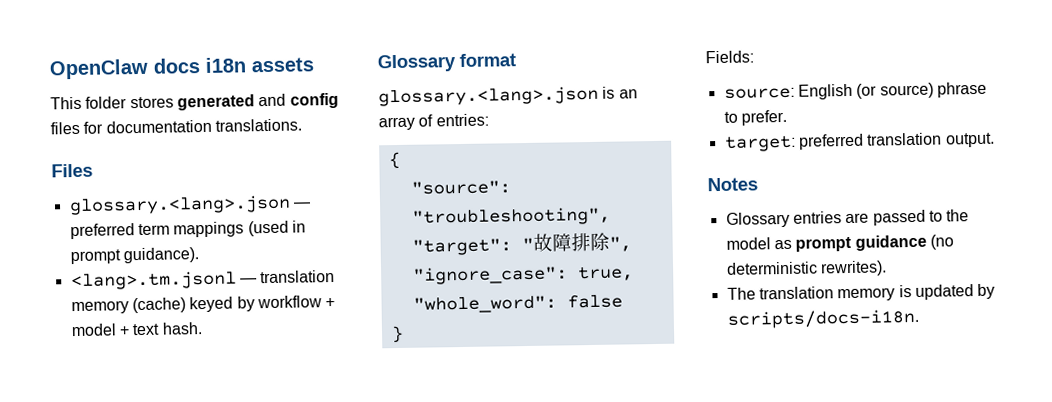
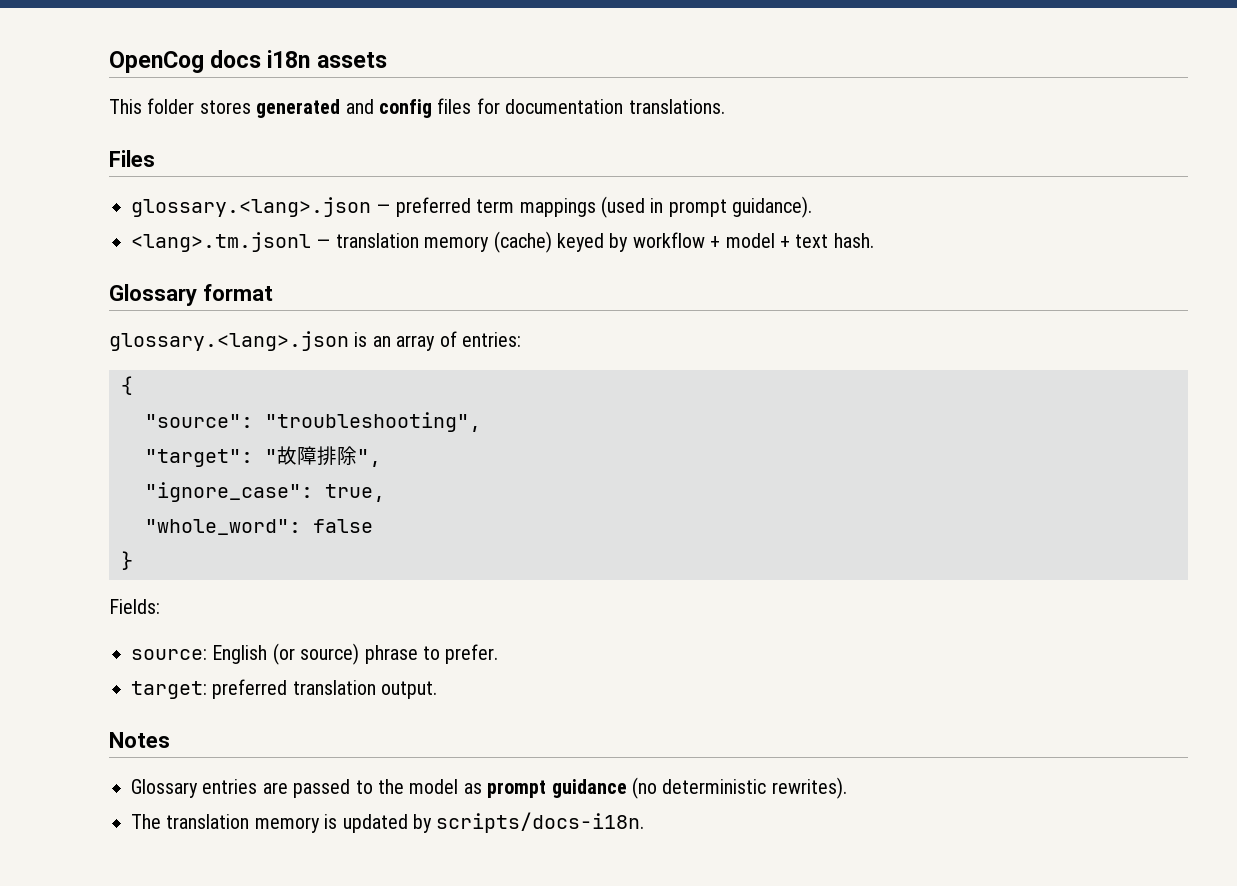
- OpenClaw docs i18n assets
+ OpenCog docs i18n assets

